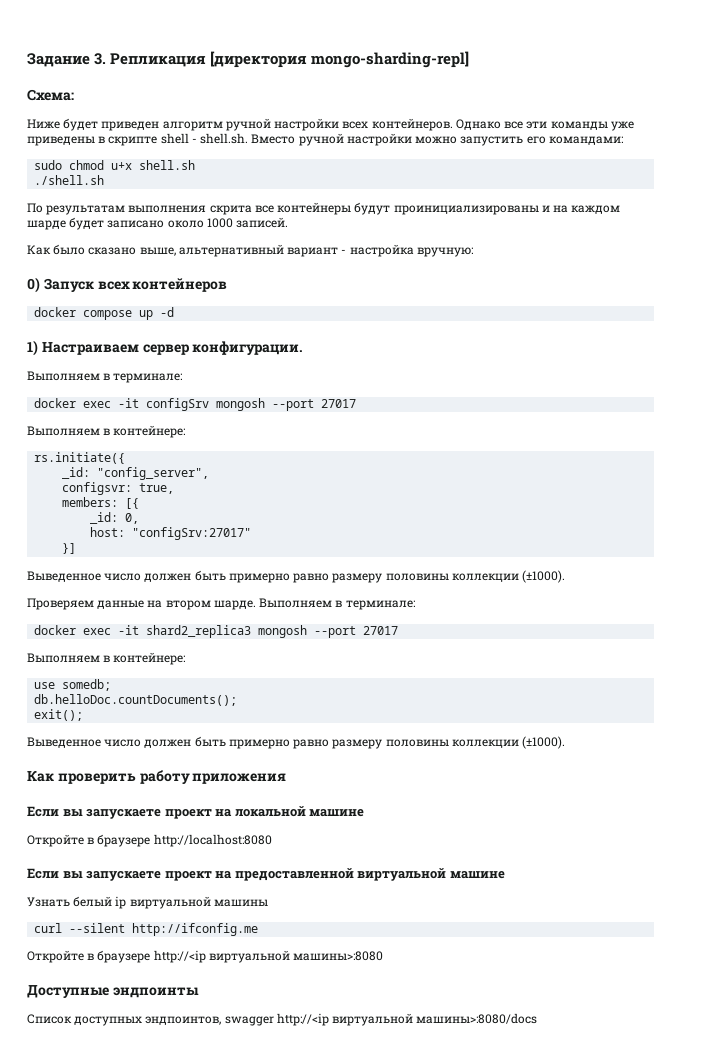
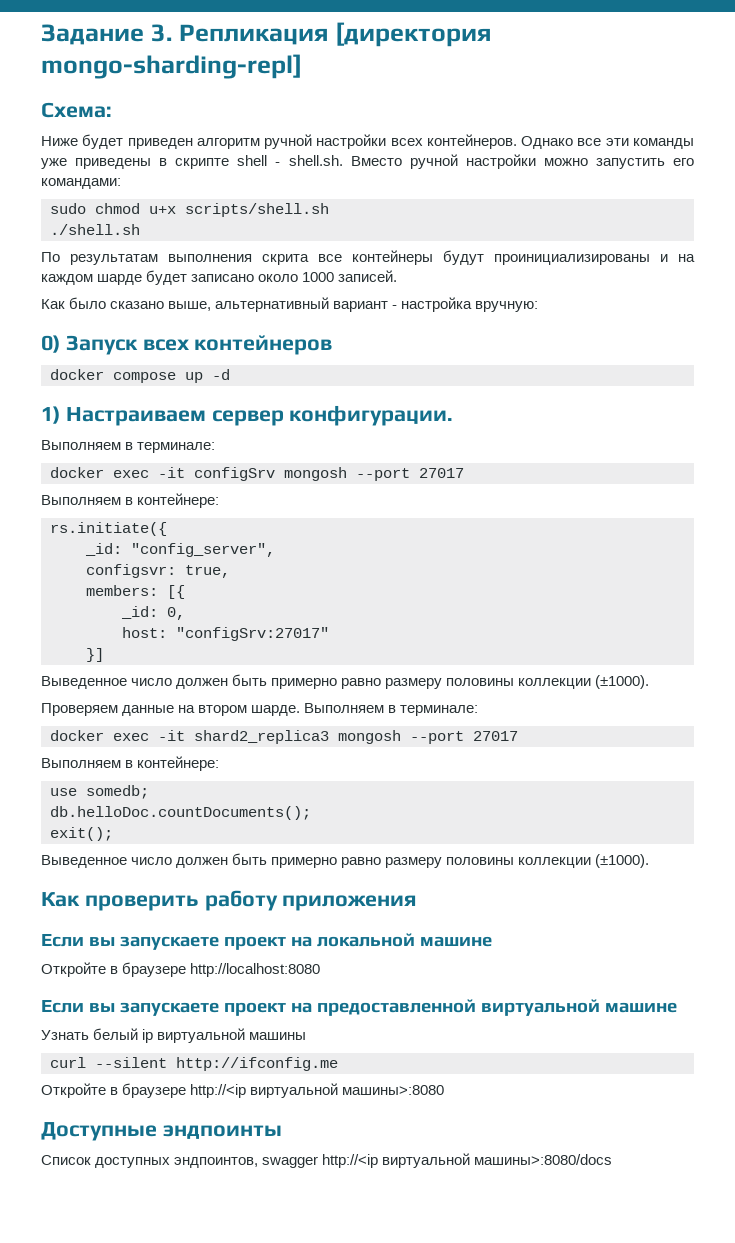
- sudo chmod u+x shell.sh
+ sudo chmod u+x scripts/shell.sh

